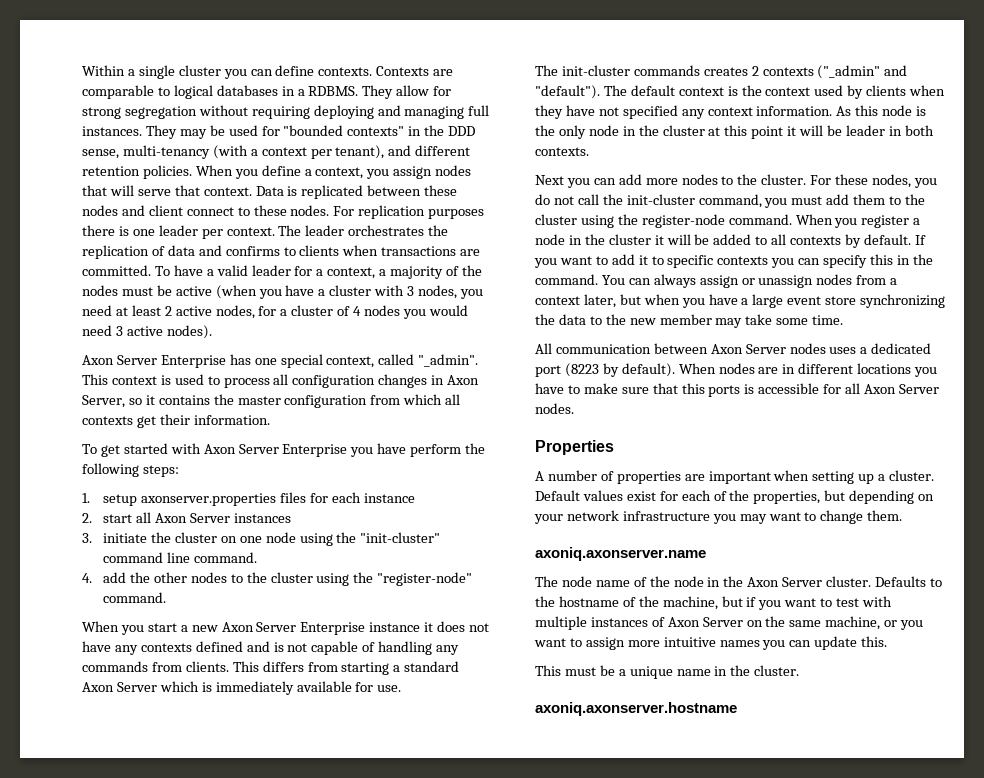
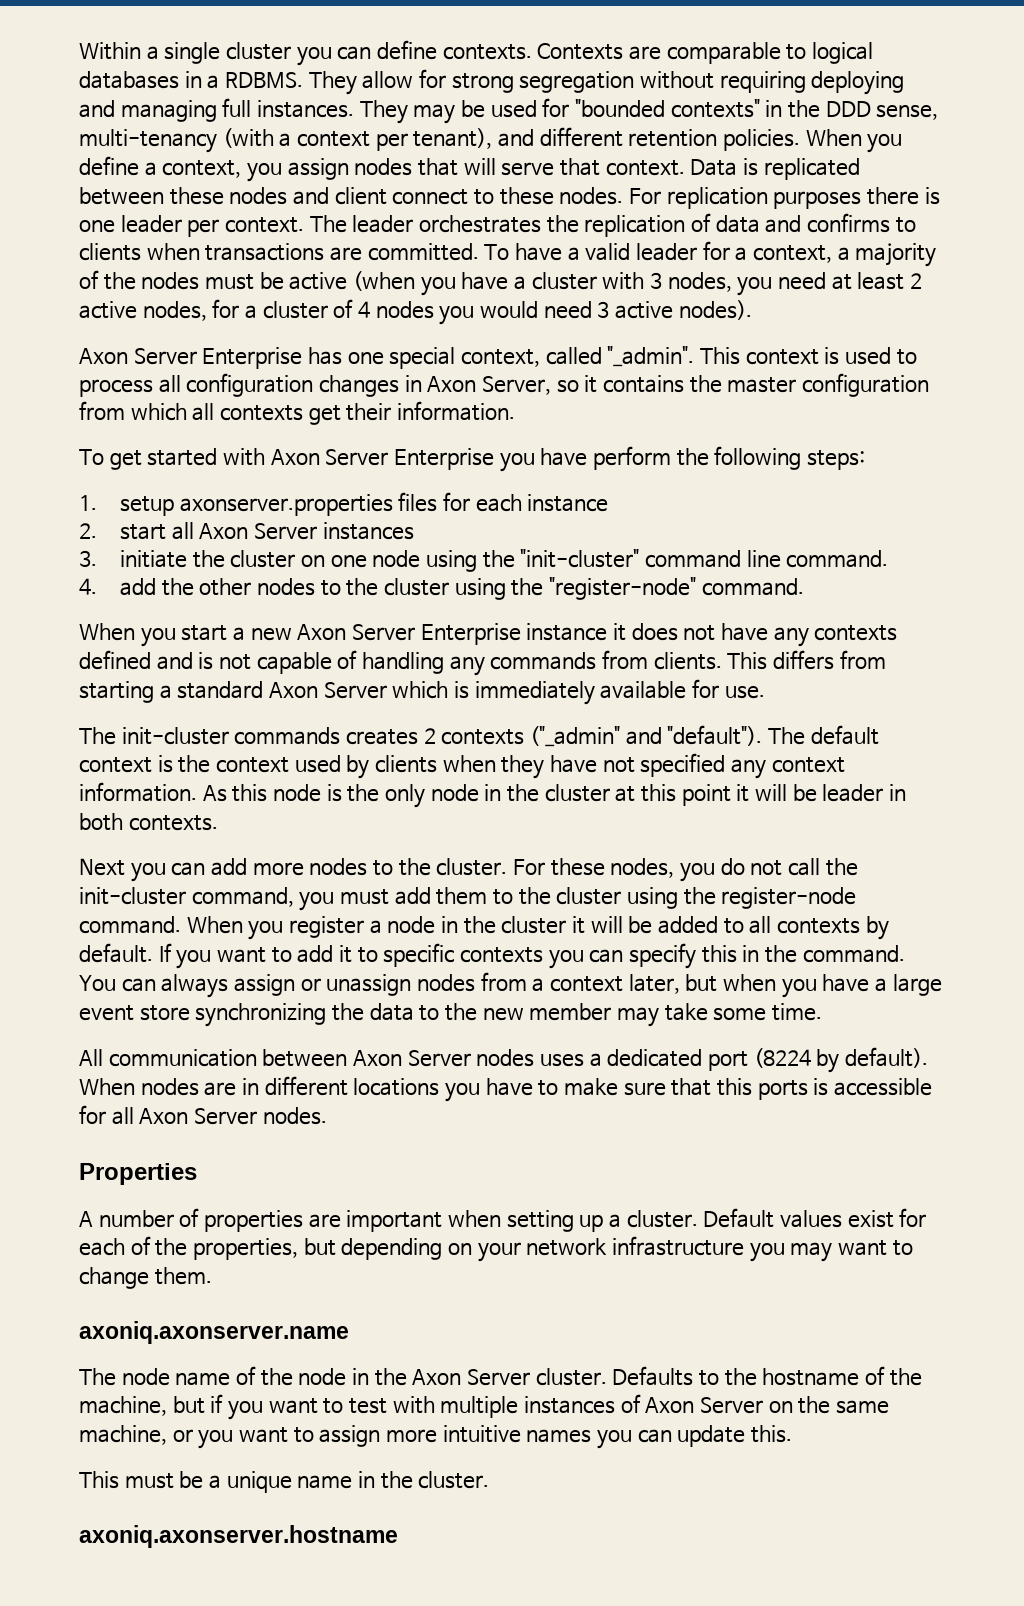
- All communication between Axon Server nodes uses a dedicated port (8223 by default).
+ All communication between Axon Server nodes uses a dedicated port (8224 by default).

